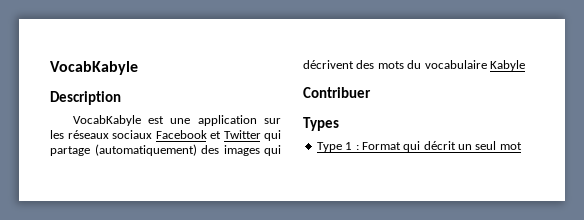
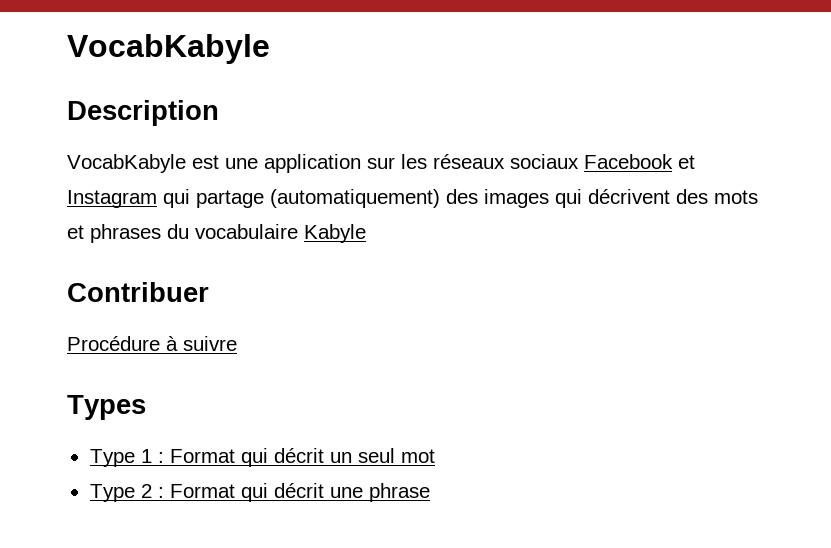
- VocabKabyle est une application sur les réseaux sociaux Facebook et Twitter qui partage (automatiquement) des images qui décrivent des mots du vocabulaire Kabyle
+ VocabKabyle est une application sur les réseaux sociaux Facebook et Instagram qui partage (automatiquement) des images qui décrivent des mots et phrases du vocabulaire Kabyle
+ Procédure à suivre
+ Type 2 : Format qui décrit une phrase

